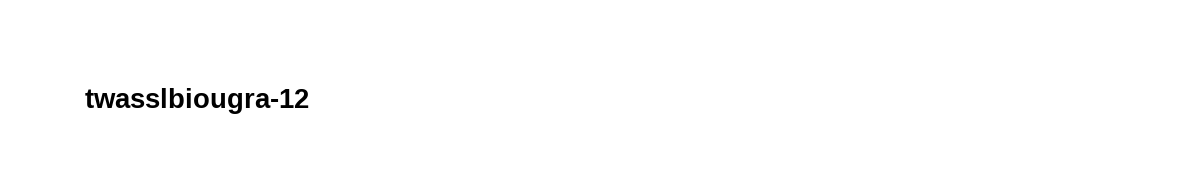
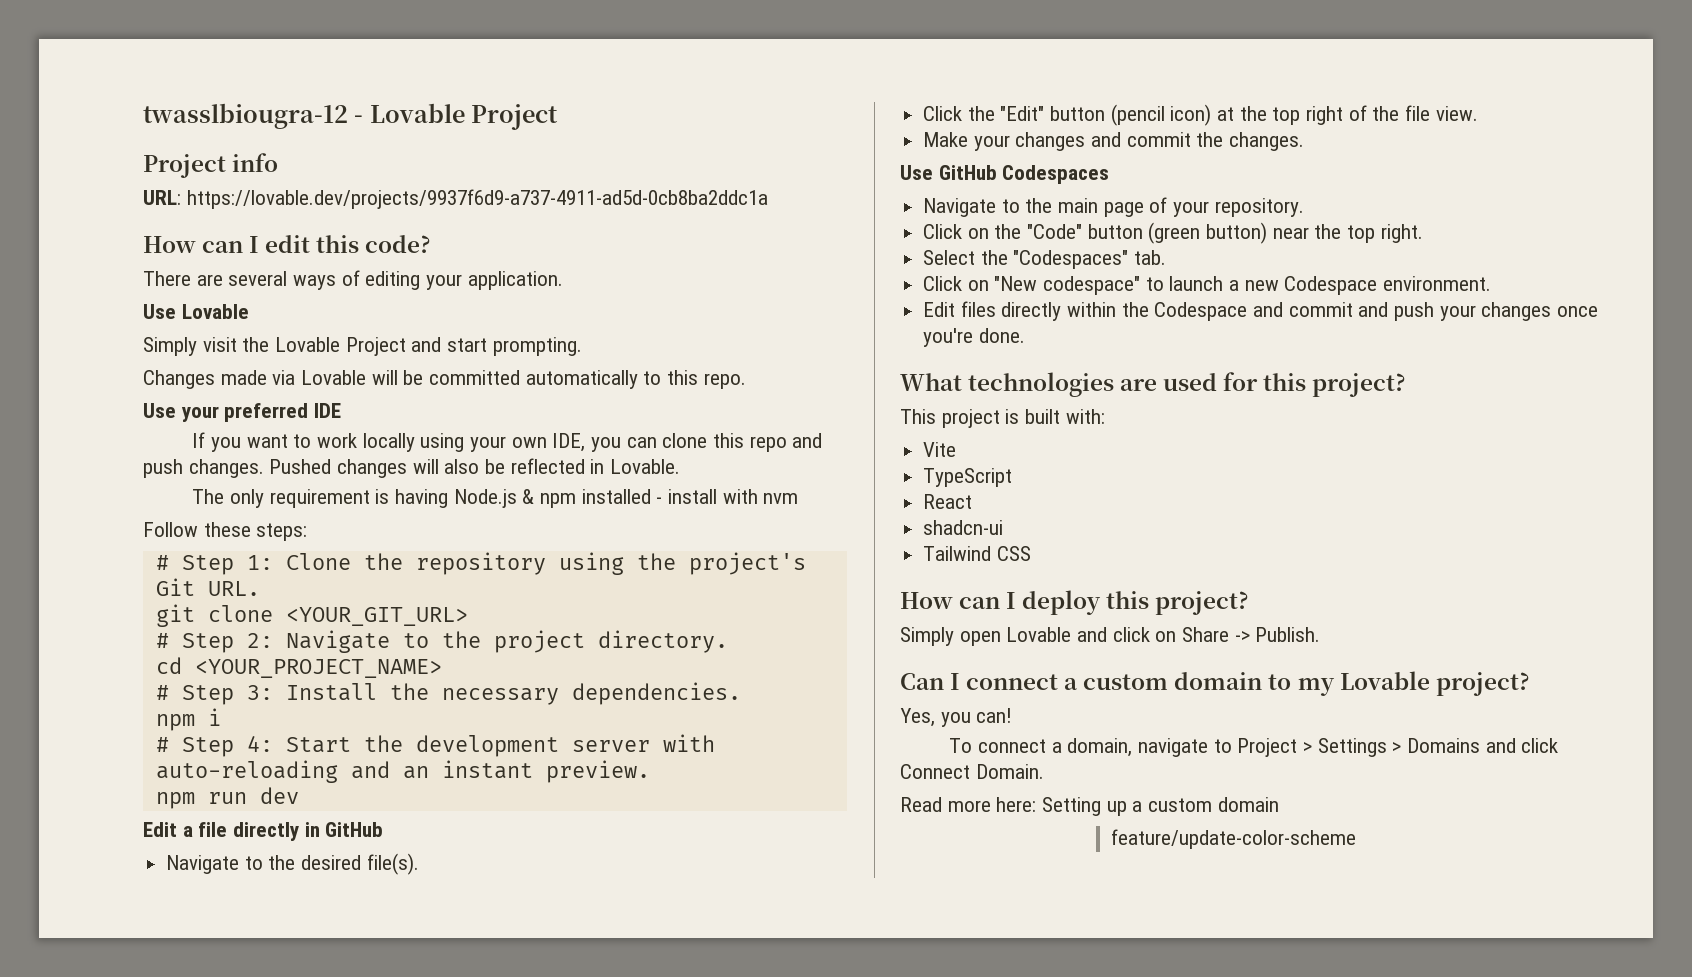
- twasslbiougra-12
+ twasslbiougra-12 - Lovable Project
+ Project info
+ URL: https://lovable.dev/projects/9937f6d9-a737-4911-ad5d-0cb8ba2ddc1a
+ How can I edit this code?
+ There are several ways of editing your application.
+ Use Lovable
+ Simply visit the Lovable Project and start prompting.
+ Changes made via Lovable will be committed automatically to this repo.
+ Use your preferred IDE
+ If you want to work locally using your own IDE, you can clone this repo and push changes. Pushed changes will also be reflected in Lovable.
+ The only requirement is having Node.js & npm installed - install with nvm
+ Follow these steps:
+ # Step 1: Clone the repository using the project's Git URL.
+ git clone <YOUR_GIT_URL>
+ # Step 2: Navigate to the project directory.
+ cd <YOUR_PROJECT_NAME>
+ # Step 3: Install the necessary dependencies.
+ npm i
+ # Step 4: Start the development server with auto-reloading and an instant preview.
+ npm run dev
+ Edit a file directly in GitHub
+ Navigate to the desired file(s).
+ Click the "Edit" button (pencil icon) at the top right of the file view.
+ Make your changes and commit the changes.
+ Use GitHub Codespaces
+ Navigate to the main page of your repository.
+ Click on the "Code" button (green button) near the top right.
+ Select the "Codespaces" tab.
+ Click on "New codespace" to launch a new Codespace environment.
+ Edit files directly within the Codespace and commit and push your changes once you're done.
+ What technologies are used for this project?
+ This project is built with:
+ Vite
+ TypeScript
+ React
+ shadcn-ui
+ Tailwind CSS
+ How can I deploy this project?
+ Simply open Lovable and click on Share -> Publish.
+ Can I connect a custom domain to my Lovable project?
+ Yes, you can!
+ To connect a domain, navigate to Project > Settings > Domains and click Connect Domain.
+ Read more here: Setting up a custom domain
+ feature/update-color-scheme

